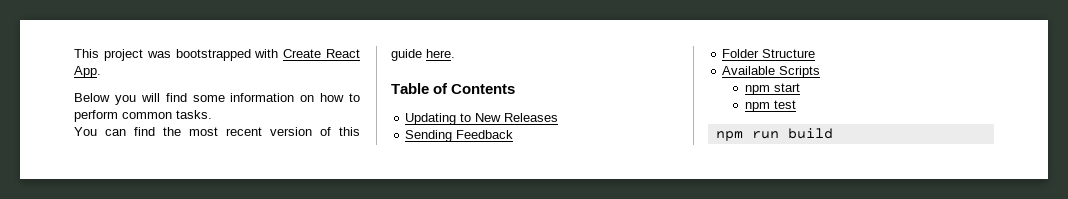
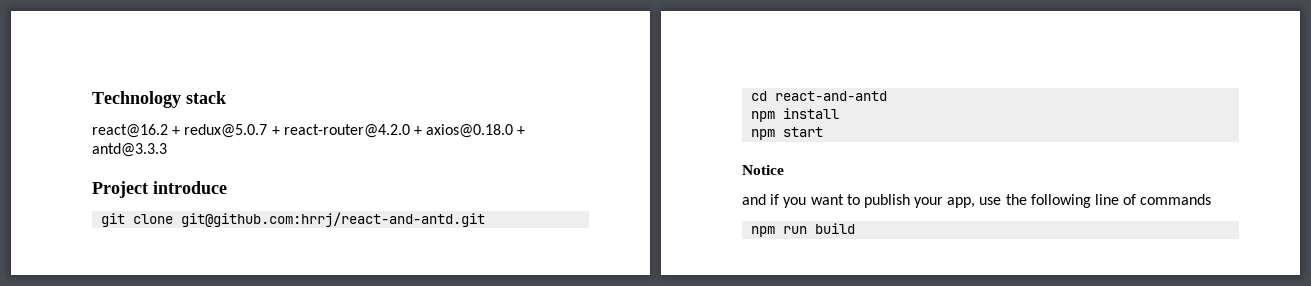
- This project was bootstrapped with Create React App.
- Below you will find some information on how to perform common tasks.
- You can find the most recent version of this guide here.
- Table of Contents
- Updating to New Releases
- Sending Feedback
- Folder Structure
- Available Scripts
+ Technology stack
+ react@16.2 + redux@5.0.7 + react-router@4.2.0 + axios@0.18.0 + antd@3.3.3
+ Project introduce
+ git clone git@github.com:hrrj/react-and-antd.git
+ cd react-and-antd
+ npm install
  npm start
- npm test
+ Notice
+ and if you want to publish your app, use the following line of commands

